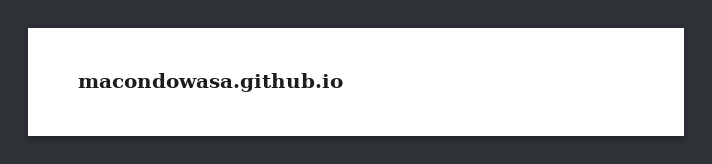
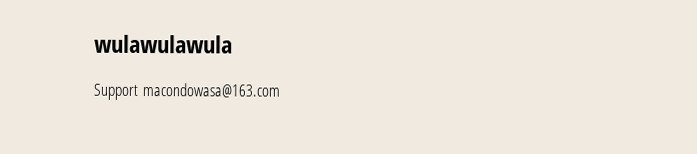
- macondowasa.github.io
+ wulawulawula
+ Support macondowasa@163.com

